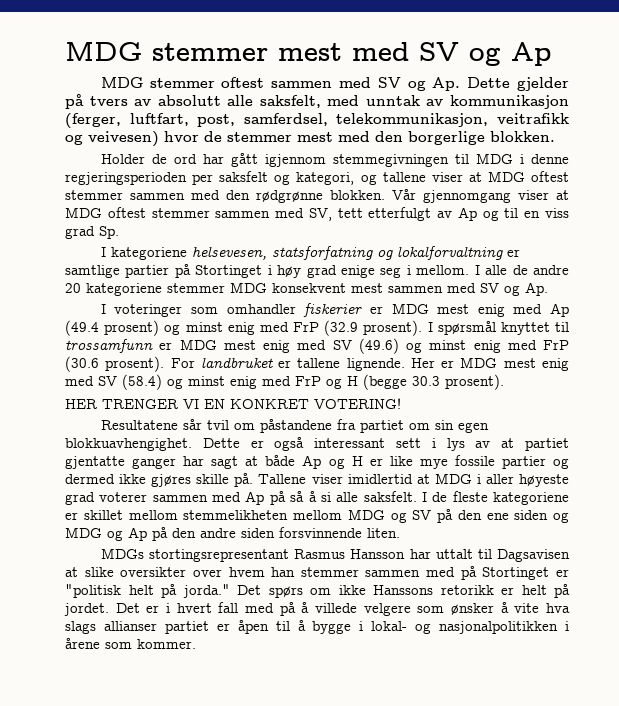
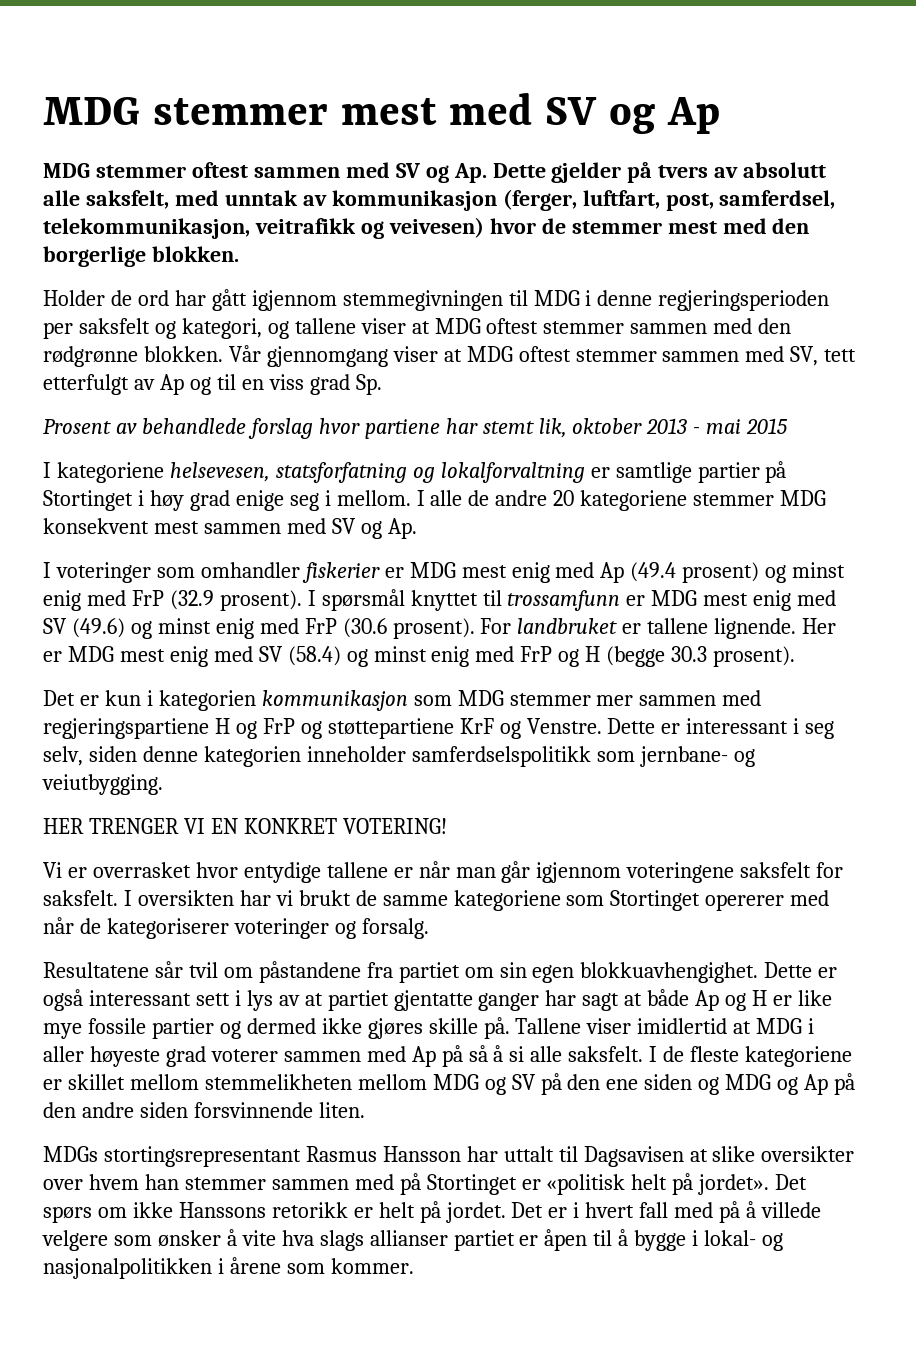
+ Prosent av behandlede forslag hvor partiene har stemt lik, oktober 2013 - mai 2015
+ Det er kun i kategorien kommunikasjon som MDG stemmer mer sammen med regjeringspartiene H og FrP og støttepartiene KrF og Venstre. Dette er interessant i seg selv, siden denne kategorien inneholder samferdselspolitikk som jernbane- og veiutbygging.
+ Vi er overrasket hvor entydige tallene er når man går igjennom voteringene saksfelt for saksfelt. I oversikten har vi brukt de samme kategoriene som Stortinget opererer med når de kategoriserer voteringer og forsalg.
- MDGs stortingsrepresentant Rasmus Hansson har uttalt til Dagsavisen at slike oversikter over hvem han stemmer sammen med på Stortinget er "politisk helt på jorda."
+ MDGs stortingsrepresentant Rasmus Hansson har uttalt til Dagsavisen at slike oversikter over hvem han stemmer sammen med på Stortinget er «politisk helt på jordet».

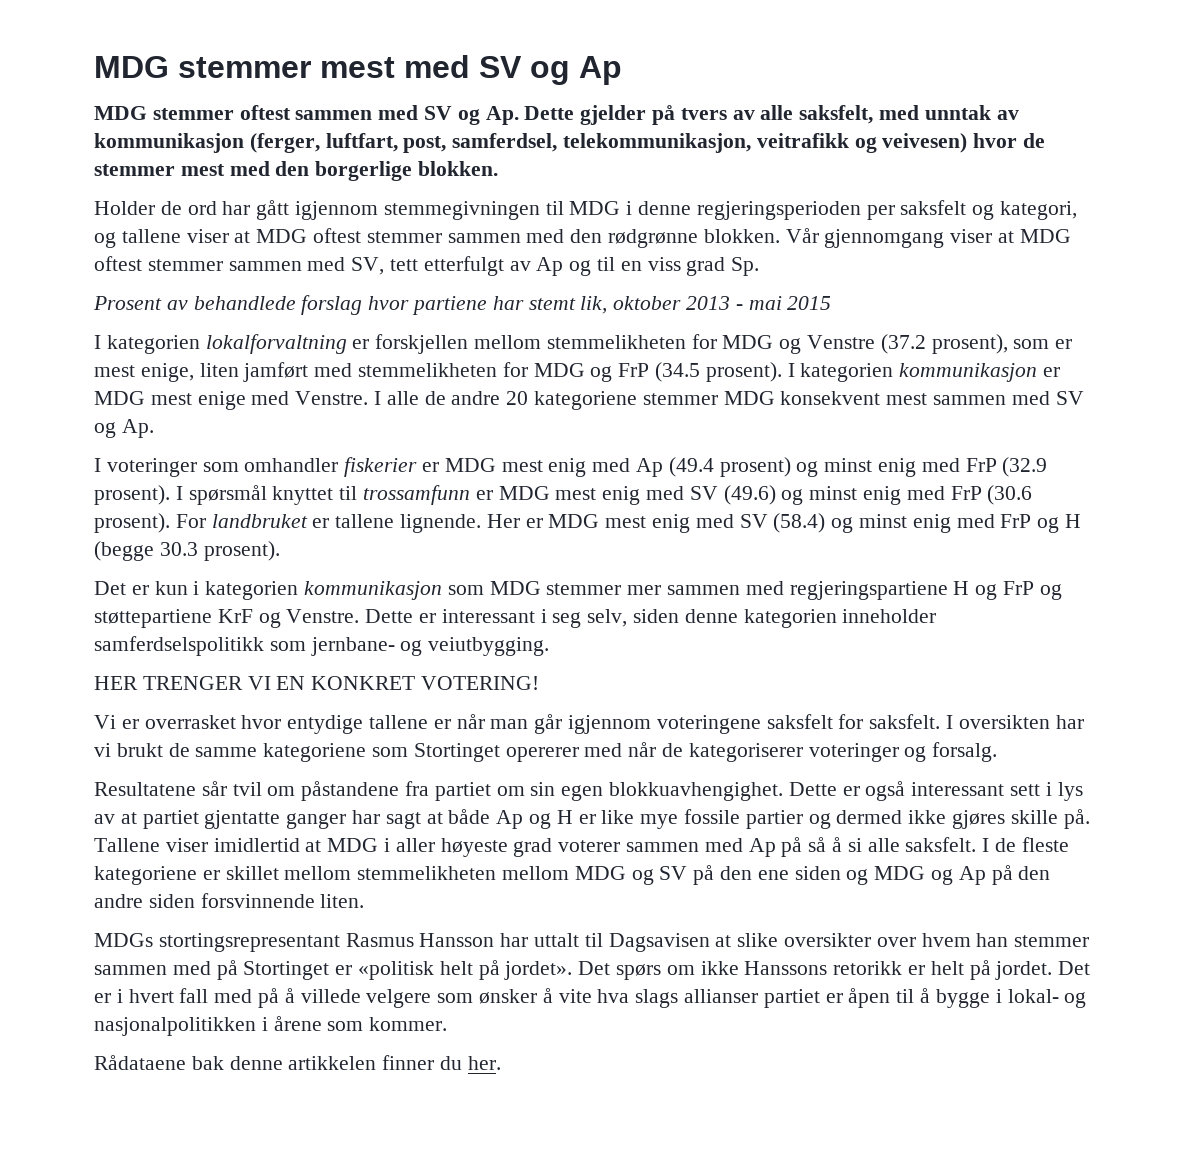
- MDG stemmer oftest sammen med SV og Ap. Dette gjelder på tvers av absolutt alle saksfelt, med unntak av kommunikasjon (ferger, luftfart, post, samferdsel, telekommunikasjon, veitrafikk og veivesen) hvor de stemmer mest med den borgerlige blokken.
+ MDG stemmer oftest sammen med SV og Ap. Dette gjelder på tvers av alle saksfelt, med unntak av kommunikasjon (ferger, luftfart, post, samferdsel, telekommunikasjon, veitrafikk og veivesen) hvor de stemmer mest med den borgerlige blokken.
- I kategoriene helsevesen, statsforfatning og lokalforvaltning er samtlige partier på Stortinget i høy grad enige seg i mellom.
+ I kategorien lokalforvaltning er forskjellen mellom stemmelikheten for MDG og Venstre (37.2 prosent), som er mest enige, liten jamført med stemmelikheten for MDG og FrP (34.5 prosent). I kategorien kommunikasjon er MDG mest enige med Venstre.
+ Rådataene bak denne artikkelen finner du her.

